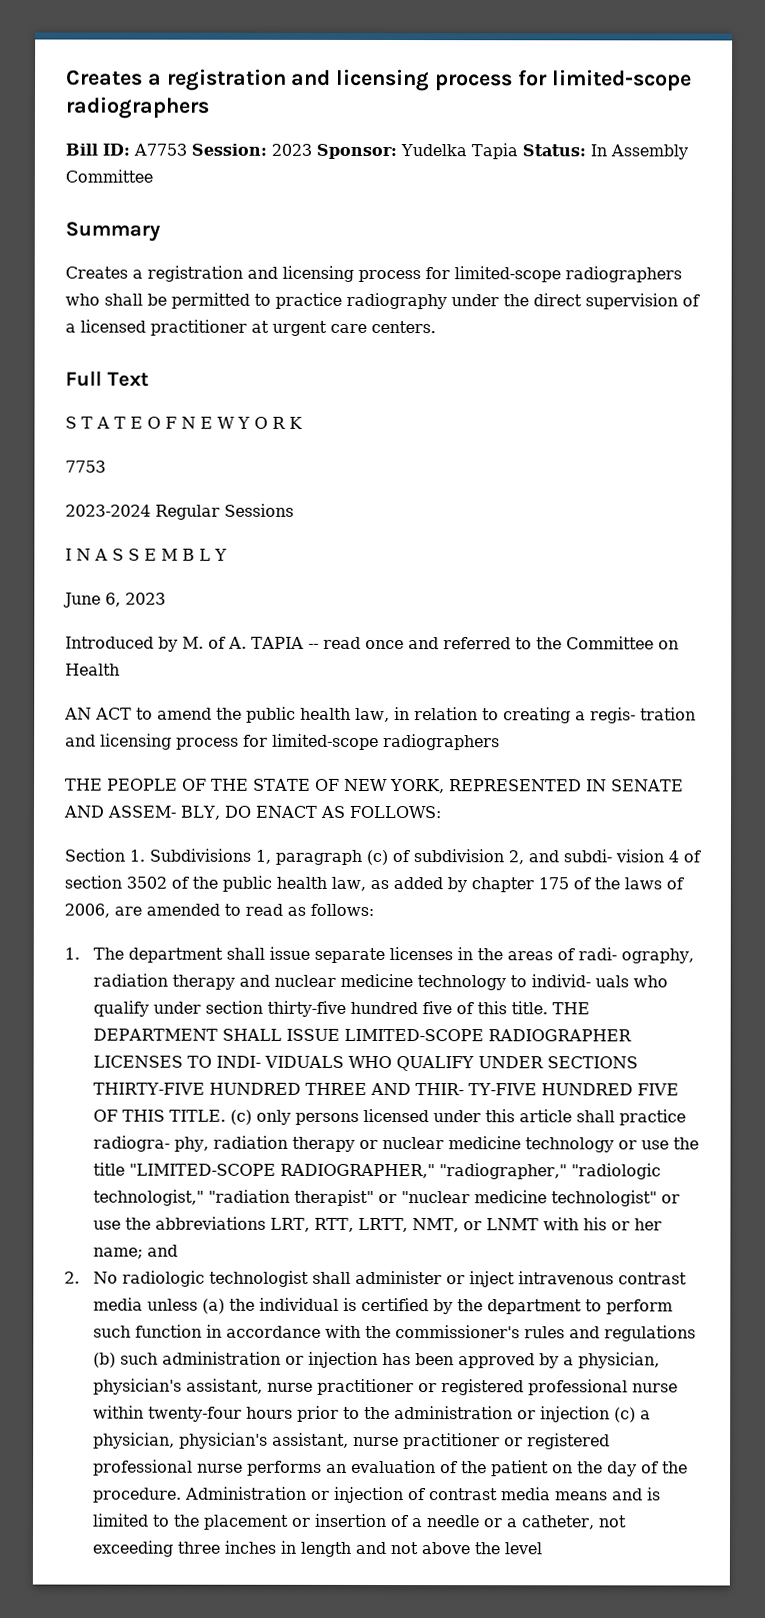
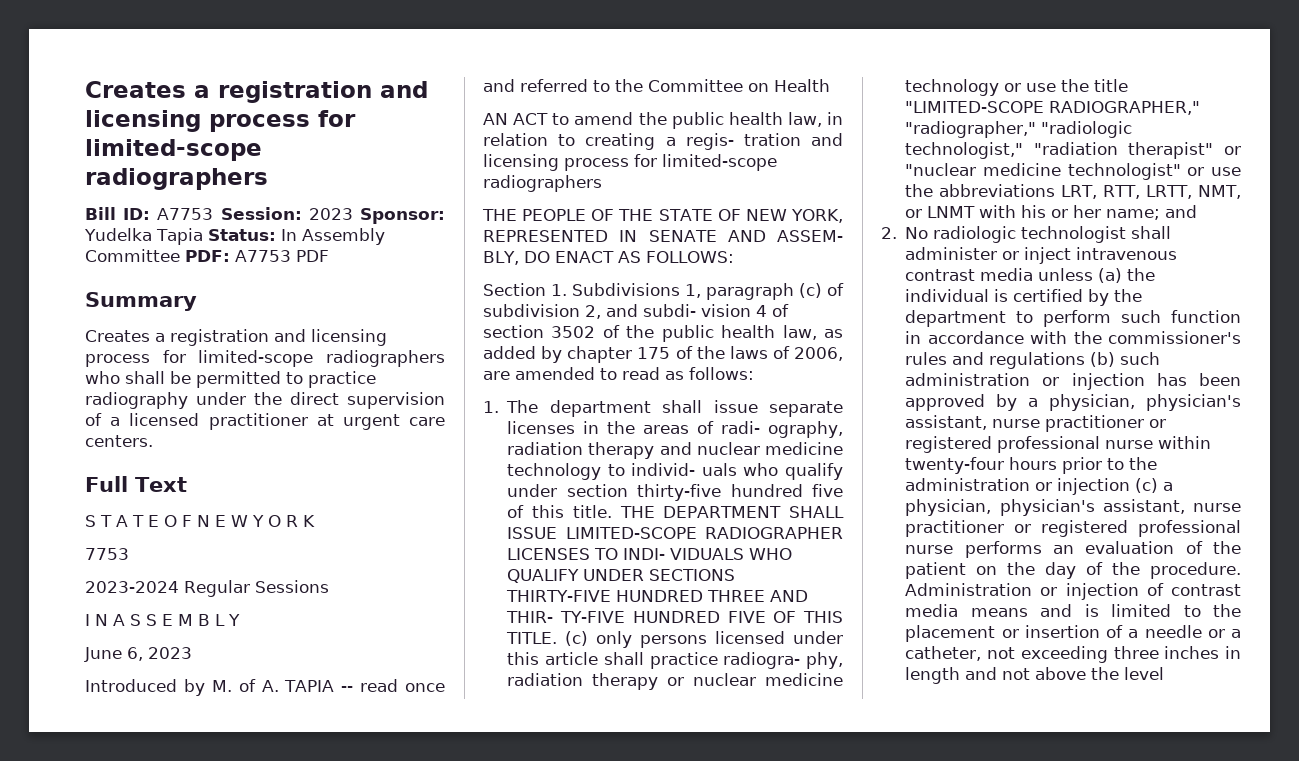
- Bill ID: A7753 Session: 2023 Sponsor: Yudelka Tapia Status: In Assembly Committee
+ Bill ID: A7753 Session: 2023 Sponsor: Yudelka Tapia Status: In Assembly Committee PDF: A7753 PDF

